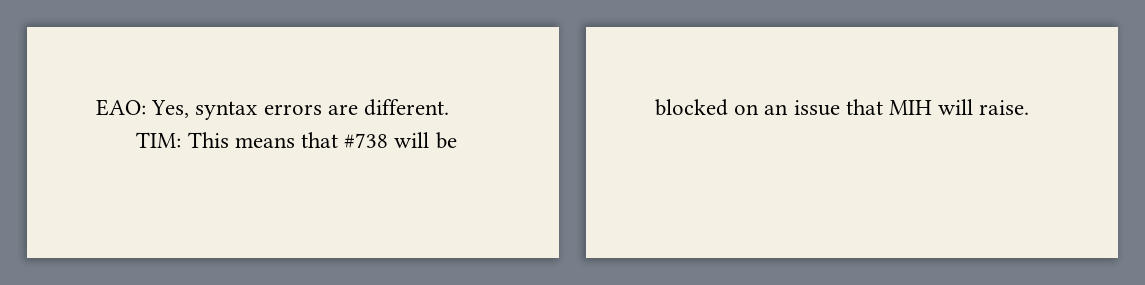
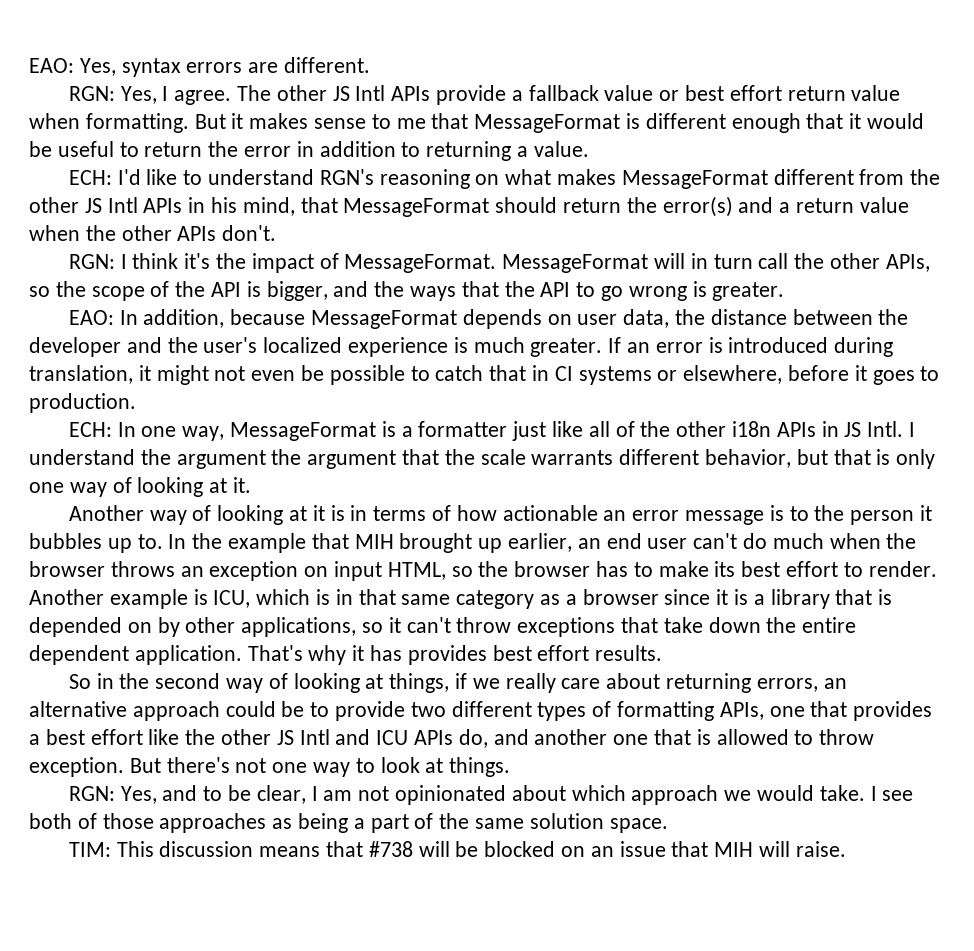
+ RGN: Yes, I agree. The other JS Intl APIs provide a fallback value or best effort return value when formatting. But it makes sense to me that MessageFormat is different enough that it would be useful to return the error in addition to returning a value.
+ ECH: I'd like to understand RGN's reasoning on what makes MessageFormat different from the other JS Intl APIs in his mind, that MessageFormat should return the error(s) and a return value when the other APIs don't.
+ RGN: I think it's the impact of MessageFormat. MessageFormat will in turn call the other APIs, so the scope of the API is bigger, and the ways that the API to go wrong is greater.
+ EAO: In addition, because MessageFormat depends on user data, the distance between the developer and the user's localized experience is much greater. If an error is introduced during translation, it might not even be possible to catch that in CI systems or elsewhere, before it goes to production.
+ ECH: In one way, MessageFormat is a formatter just like all of the other i18n APIs in JS Intl. I understand the argument the argument that the scale warrants different behavior, but that is only one way of looking at it.
+ Another way of looking at it is in terms of how actionable an error message is to the person it bubbles up to. In the example that MIH brought up earlier, an end user can't do much when the browser throws an exception on input HTML, so the browser has to make its best effort to render. Another example is ICU, which is in that same category as a browser since it is a library that is depended on by other applications, so it can't throw exceptions that take down the entire dependent application. That's why it has provides best effort results.
+ So in the second way of looking at things, if we really care about returning errors, an alternative approach could be to provide two different types of formatting APIs, one that provides a best effort like the other JS Intl and ICU APIs do, and another one that is allowed to throw exception. But there's not one way to look at things.
+ RGN: Yes, and to be clear, I am not opinionated about which approach we would take. I see both of those approaches as being a part of the same solution space.
- TIM: This means that #738 will be blocked on an issue that MIH will raise.
+ TIM: This discussion means that #738 will be blocked on an issue that MIH will raise.

